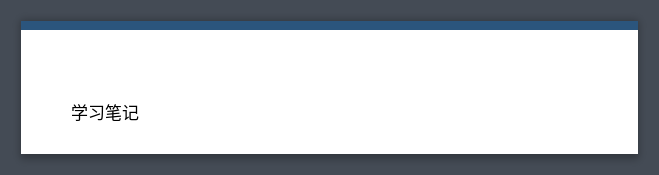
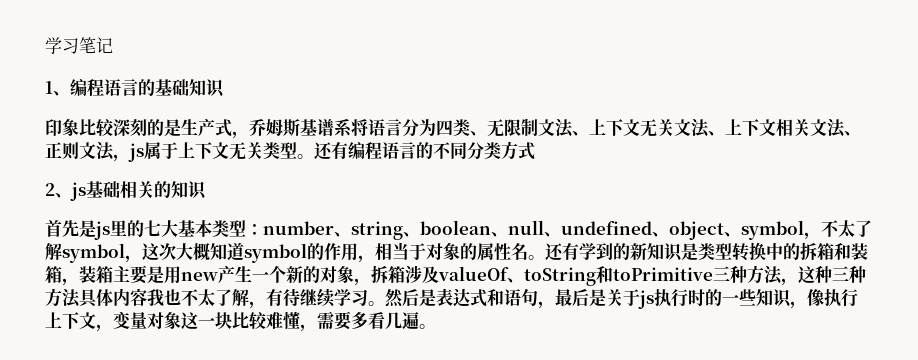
+ 1、编程语言的基础知识
+ 印象比较深刻的是生产式，乔姆斯基谱系将语言分为四类、无限制文法、上下文无关文法、上下文相关文法、正则文法，js属于上下文无关类型。还有编程语言的不同分类方式
+ 2、js基础相关的知识
+ 首先是js里的七大基本类型：number、string、boolean、null、undefined、object、symbol，不太了解symbol，这次大概知道symbol的作用，相当于对象的属性名。还有学到的新知识是类型转换中的拆箱和装箱，装箱主要是用new产生一个新的对象，拆箱涉及valueOf、toString和toPrimitive三种方法，这种三种方法具体内容我也不太了解，有待继续学习。然后是表达式和语句，最后是关于js执行时的一些知识，像执行上下文，变量对象这一块比较难懂，需要多看几遍。

